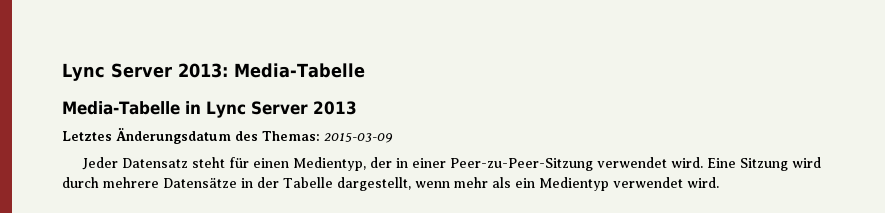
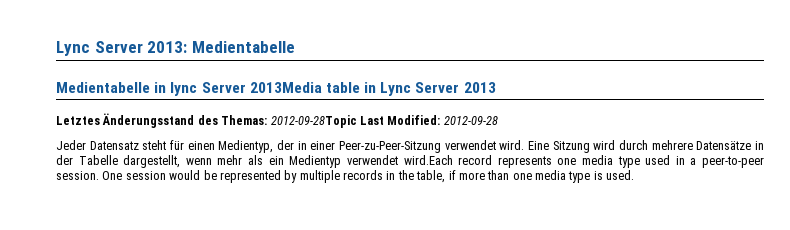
- Lync Server 2013: Media-Tabelle
- Media-Tabelle in Lync Server 2013
+ Lync Server 2013: Medientabelle
+ Medientabelle in lync Server 2013Media table in Lync Server 2013
- Letztes Änderungsdatum des Themas: 2015-03-09
+ Letztes Änderungsstand des Themas: 2012-09-28Topic Last Modified: 2012-09-28
- Eine Sitzung wird durch mehrere Datensätze in der Tabelle dargestellt, wenn mehr als ein Medientyp verwendet wird.
+ Eine Sitzung wird durch mehrere Datensätze in der Tabelle dargestellt, wenn mehr als ein Medientyp verwendet wird.Each record represents one media type used in a peer-to-peer session. One session would be represented by multiple records in the table, if more than one media type is used.

